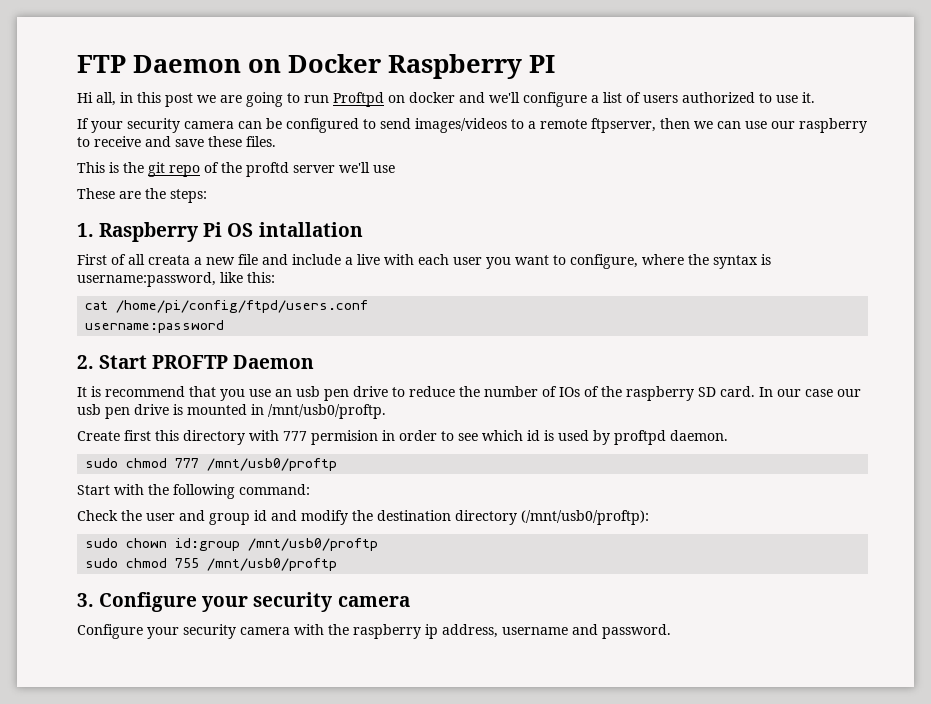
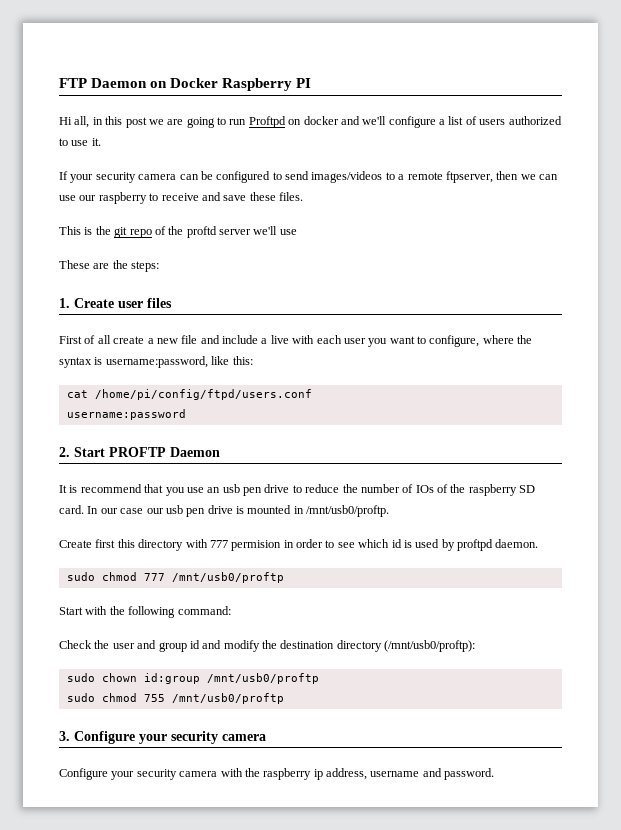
- 1. Raspberry Pi OS intallation
+ 1. Create user files
- First of all creata a new file and include a live with each user you want to configure, where the syntax is username:password, like this:
+ First of all create a new file and include a live with each user you want to configure, where the syntax is username:password, like this:

